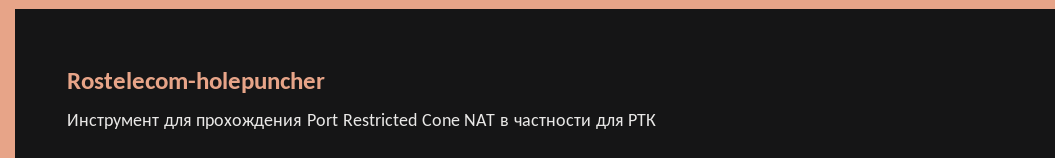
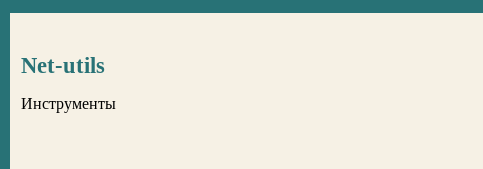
- Rostelecom-holepuncher
- Инструмент для прохождения Port Restricted Cone NAT в частности для РТК
+ Net-utils
+ Инструменты

